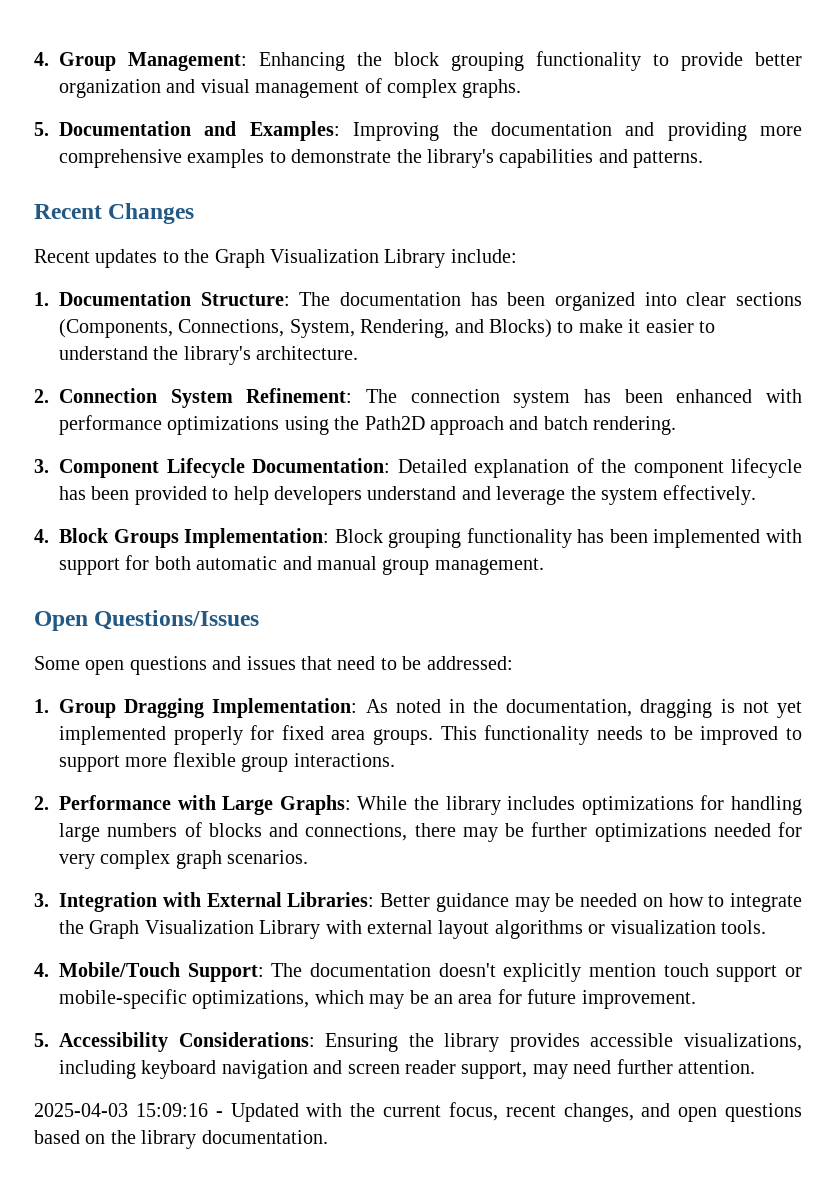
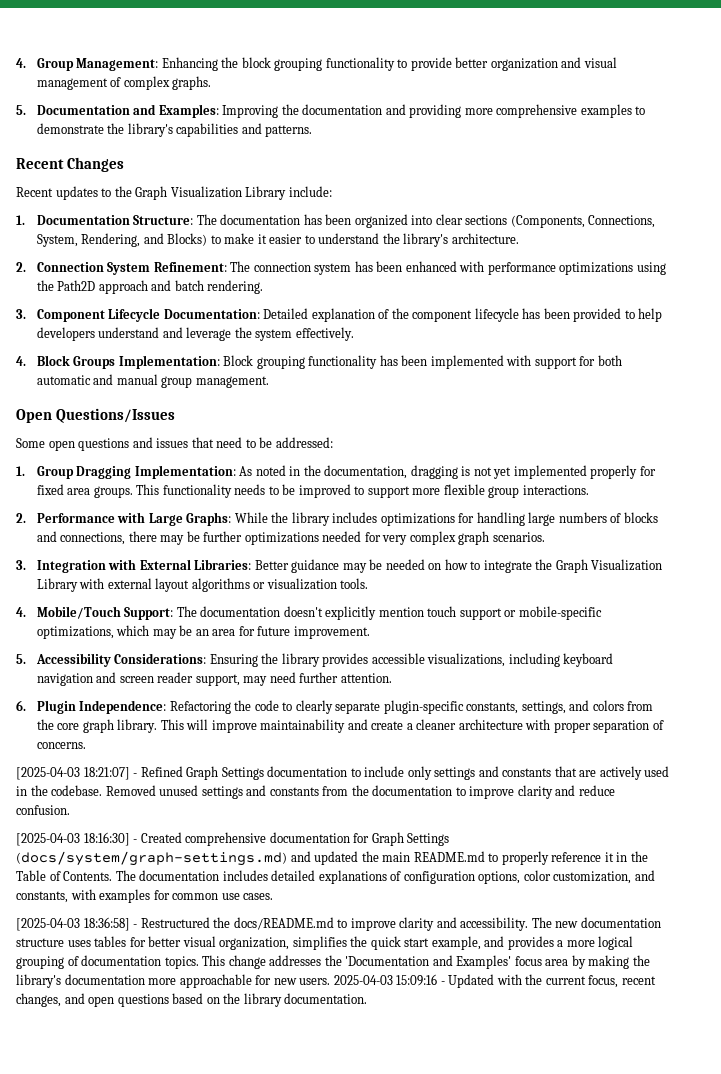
+ 6. Plugin Independence: Refactoring the code to clearly separate plugin-specific constants, settings, and colors from the core graph library. This will improve maintainability and create a cleaner architecture with proper separation of concerns.
+ [2025-04-03 18:21:07] - Refined Graph Settings documentation to include only settings and constants that are actively used in the codebase. Removed unused settings and constants from the documentation to improve clarity and reduce confusion.
+ [2025-04-03 18:16:30] - Created comprehensive documentation for Graph Settings (docs/system/graph-settings.md) and updated the main README.md to properly reference it in the Table of Contents. The documentation includes detailed explanations of configuration options, color customization, and constants, with examples for common use cases.
+ [2025-04-03 18:36:58] - Restructured the docs/README.md to improve clarity and accessibility. The new documentation structure uses tables for better visual organization, simplifies the quick start example, and provides a more logical grouping of documentation topics. This change addresses the 'Documentation and Examples' focus area by making the library's documentation more approachable for new users.

